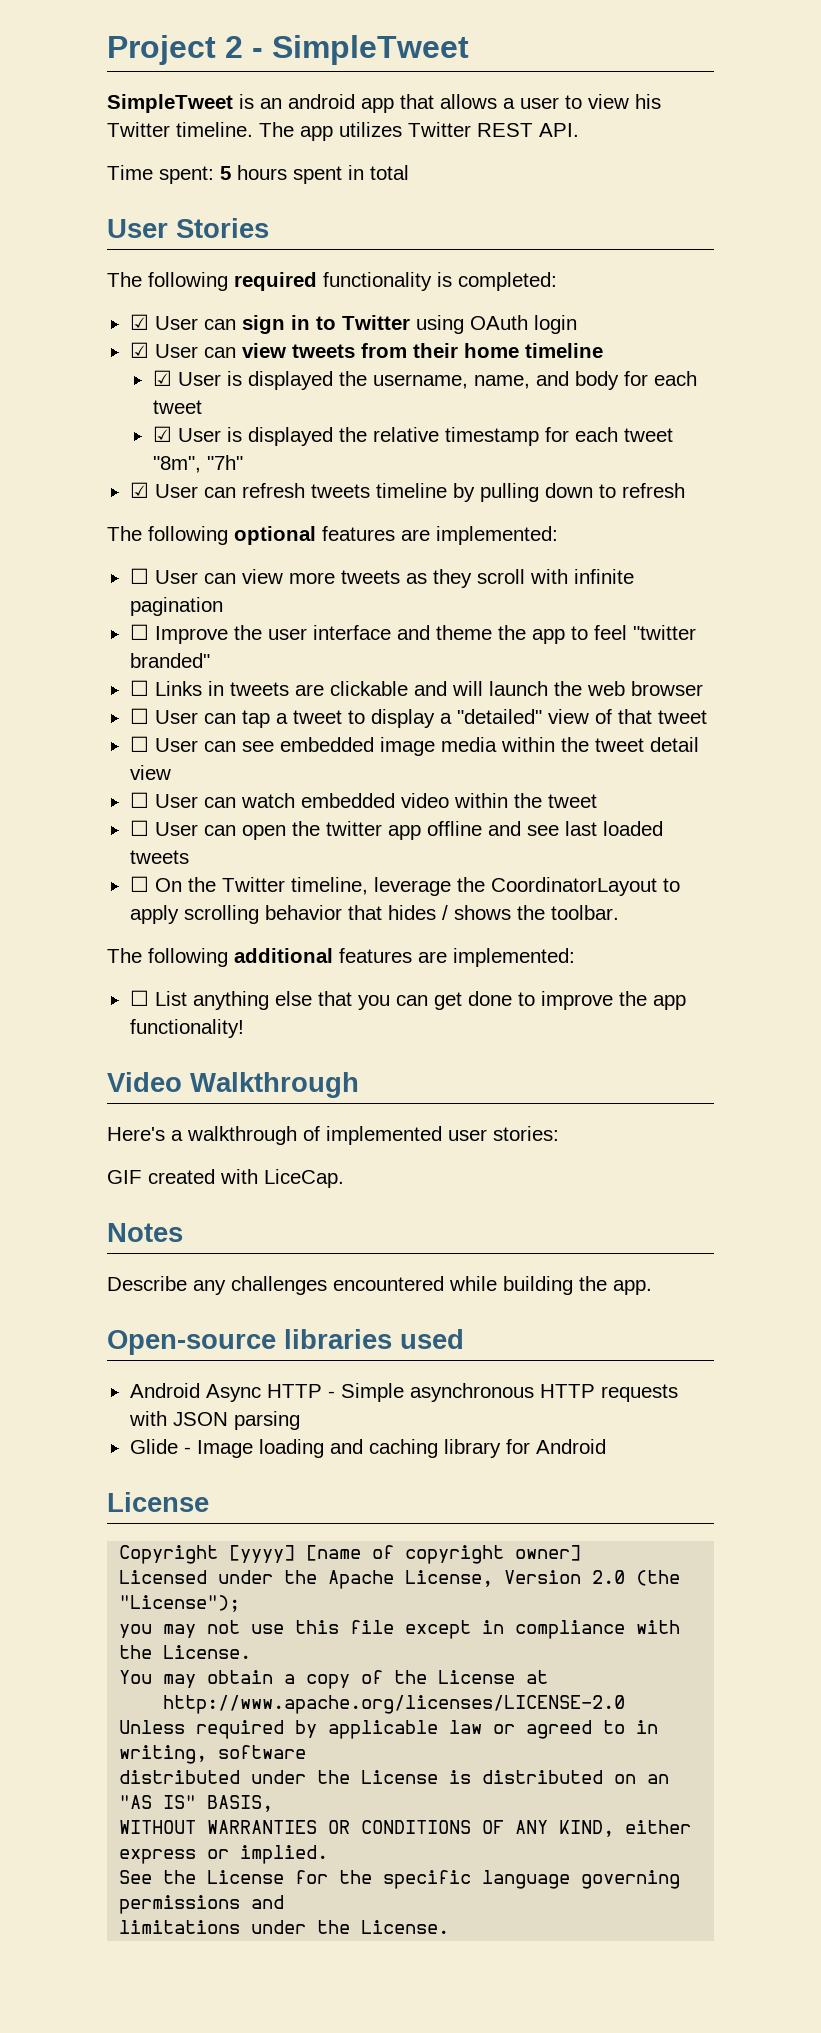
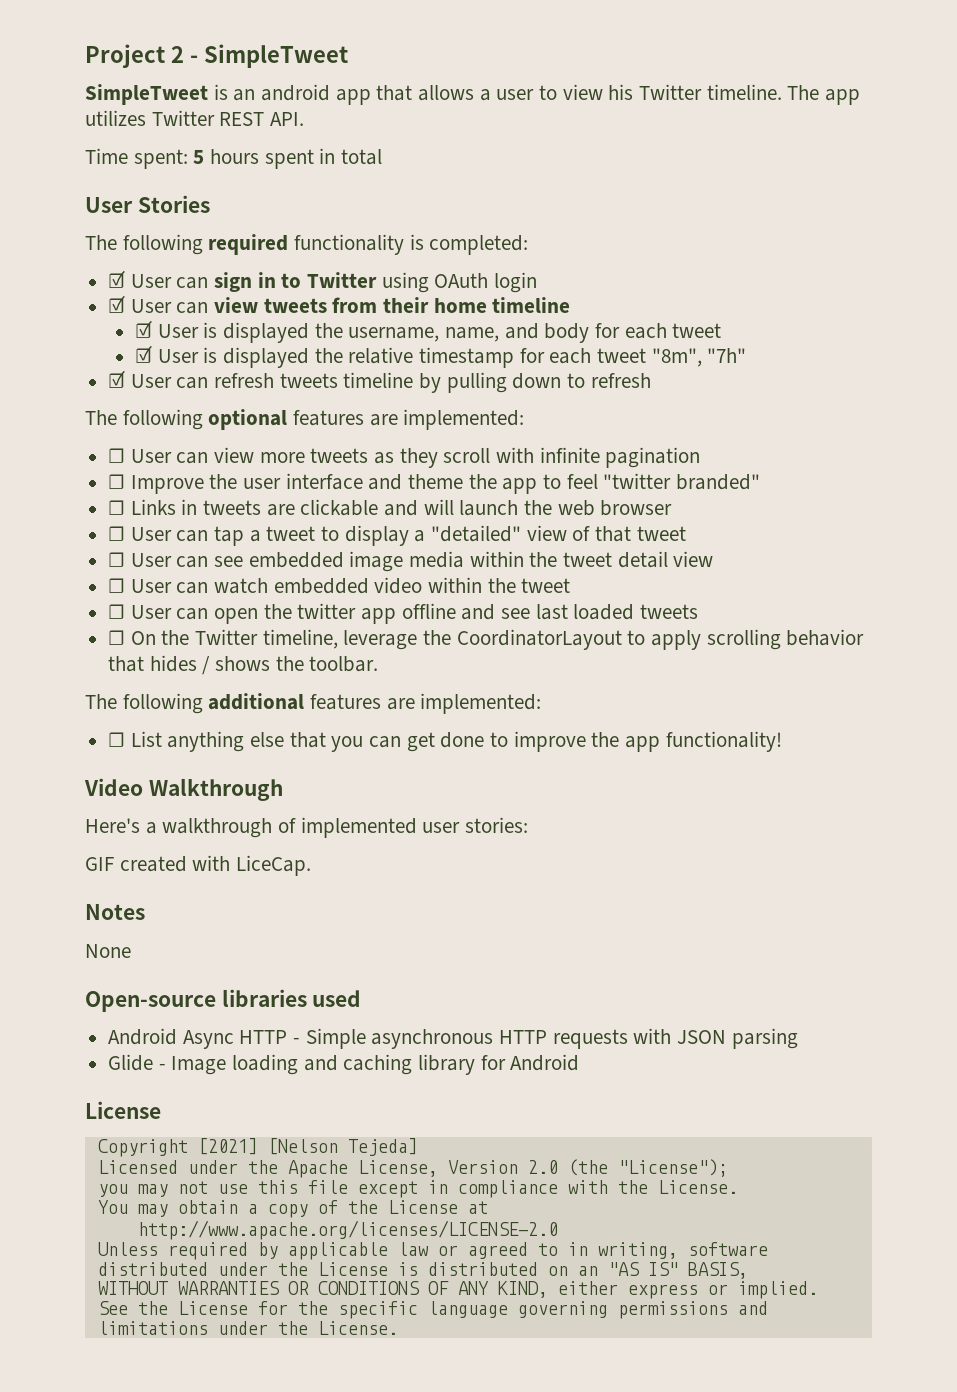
- Describe any challenges encountered while building the app.
+ None
- Copyright [yyyy] [name of copyright owner]
+ Copyright [2021] [Nelson Tejeda]

